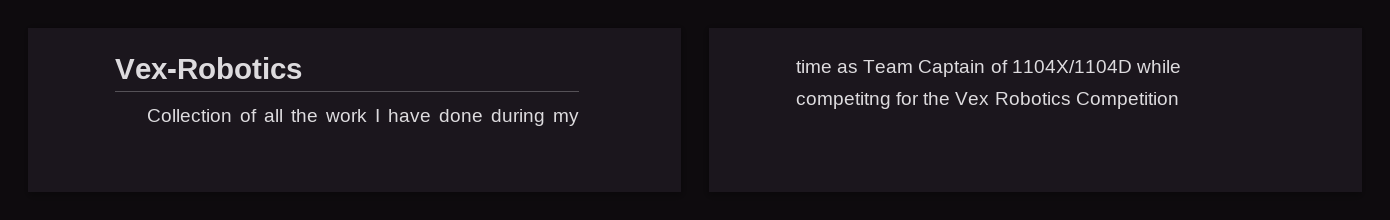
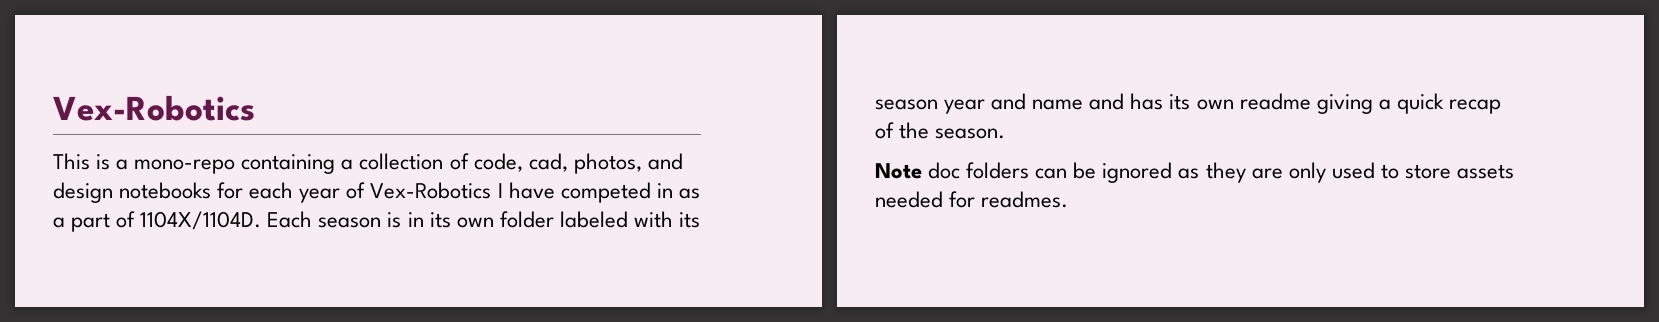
- Collection of all the work I have done during my time as Team Captain of 1104X/1104D while competitng for the Vex Robotics Competition
+ This is a mono-repo containing a collection of code, cad, photos, and design notebooks for each year of Vex-Robotics I have competed in as a part of 1104X/1104D. Each season is in its own folder labeled with its season year and name and has its own readme giving a quick recap of the season.
+ Note doc folders can be ignored as they are only used to store assets needed for readmes.

